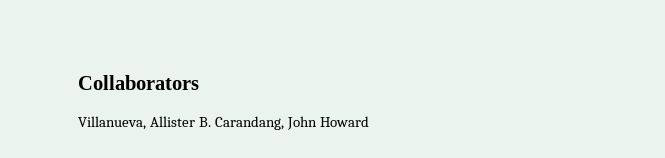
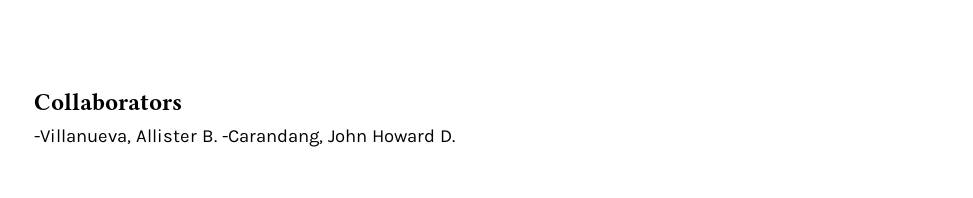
- Villanueva, Allister B. Carandang, John Howard
+ -Villanueva, Allister B. -Carandang, John Howard D.

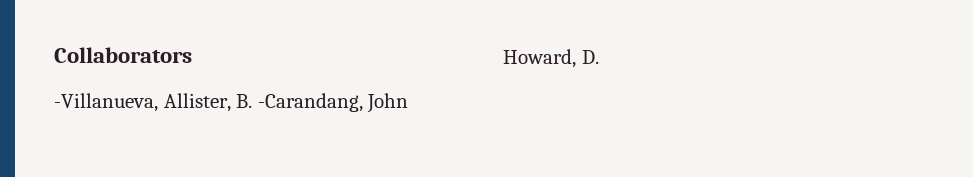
- -Villanueva, Allister B. -Carandang, John Howard D.
+ -Villanueva, Allister, B. -Carandang, John Howard, D.

